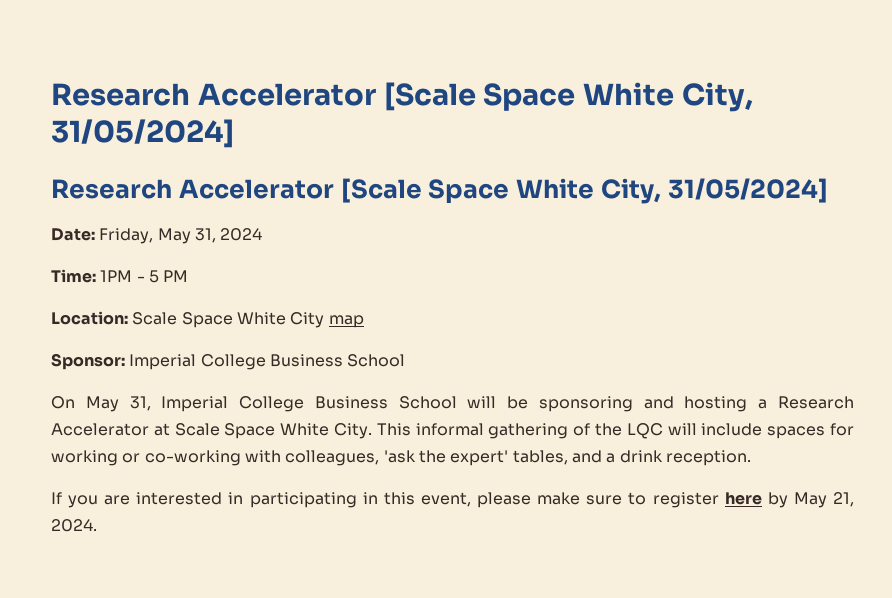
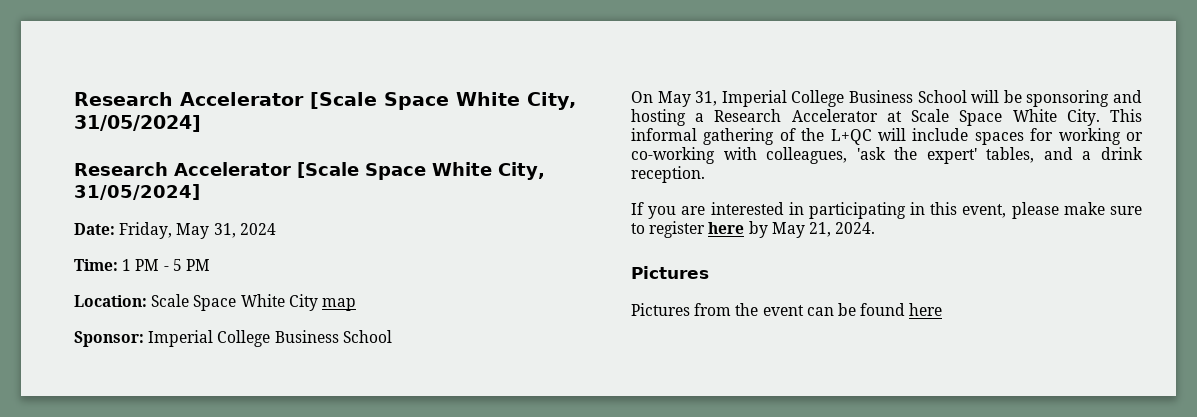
- Time: 1PM - 5 PM
+ Time: 1 PM - 5 PM
- This informal gathering of the LQC will include spaces for working or co-working with colleagues, 'ask the expert' tables, and a drink reception.
+ This informal gathering of the L+QC will include spaces for working or co-working with colleagues, 'ask the expert' tables, and a drink reception.
  If you are interested in participating in this event, please make sure to register here by May 21, 2024.
+ Pictures
+ Pictures from the event can be found here

